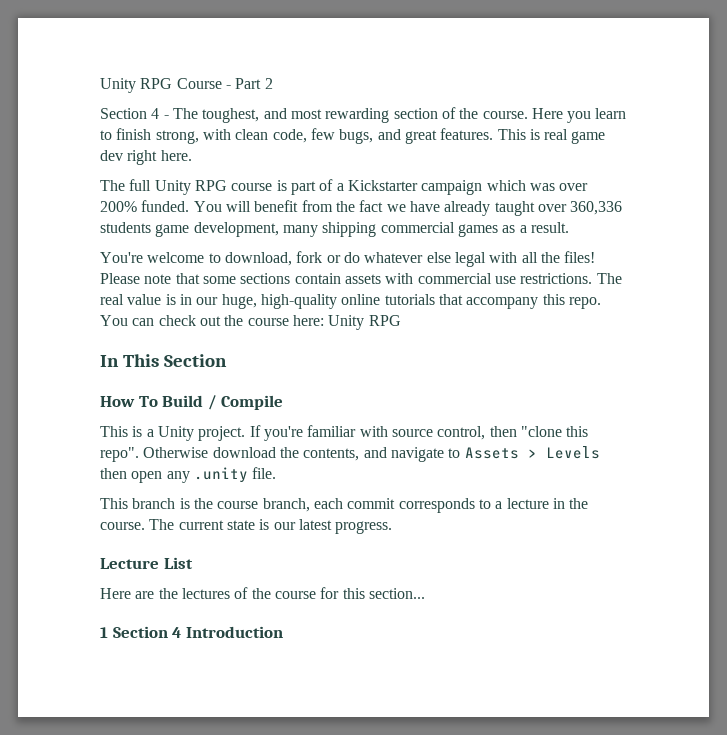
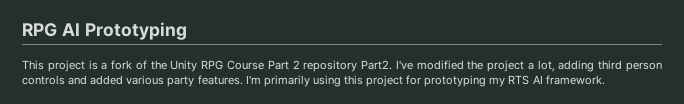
- Unity RPG Course - Part 2
- Section 4 - The toughest, and most rewarding section of the course. Here you learn to finish strong, with clean code, few bugs, and great features. This is real game dev right here.
- The full Unity RPG course is part of a Kickstarter campaign which was over 200% funded. You will benefit from the fact we have already taught over 360,336 students game development, many shipping commercial games as a result.
- You're welcome to download, fork or do whatever else legal with all the files! Please note that some sections contain assets with commercial use restrictions. The real value is in our huge, high-quality online tutorials that accompany this repo. You can check out the course here: Unity RPG
- In This Section
- How To Build / Compile
- This is a Unity project. If you're familiar with source control, then "clone this repo". Otherwise download the contents, and navigate to Assets > Levels then open any .unity file.
- This branch is the course branch, each commit corresponds to a lecture in the course. The current state is our latest progress.
- Lecture List
- Here are the lectures of the course for this section...
- 1 Section 4 Introduction
+ RPG AI Prototyping
+ This project is a fork of the Unity RPG Course Part 2 repository Part2. I've modified the project a lot, adding third person controls and added various party features. I'm primarily using this project for prototyping my RTS AI framework.

